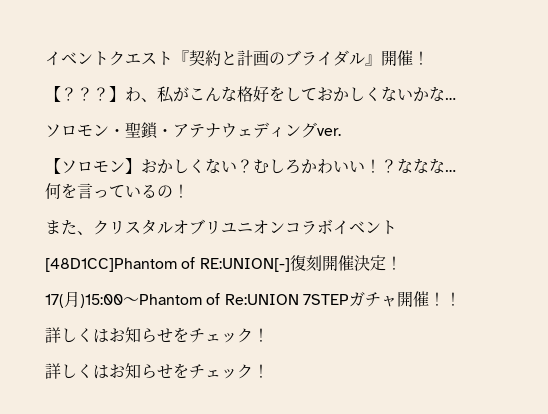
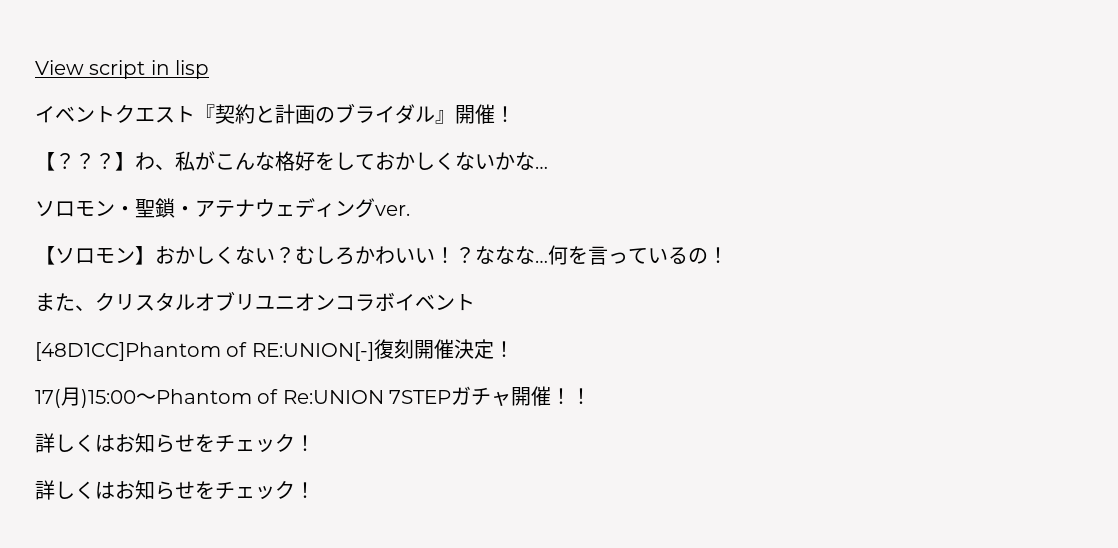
+ View script in lisp

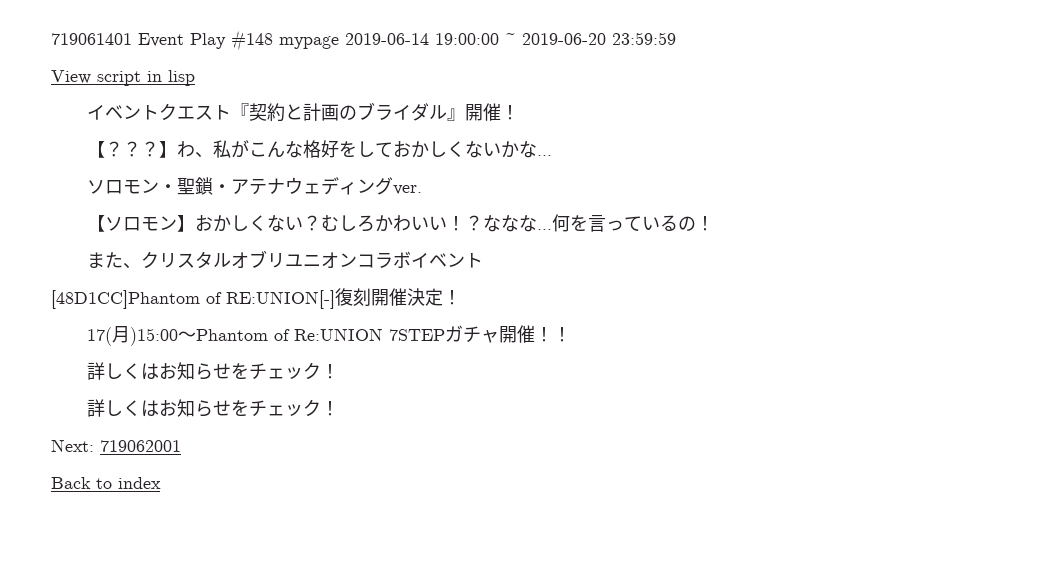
+ 719061401 Event Play #148 mypage 2019-06-14 19:00:00 ~ 2019-06-20 23:59:59
+ Next: 719062001
+ Back to index

